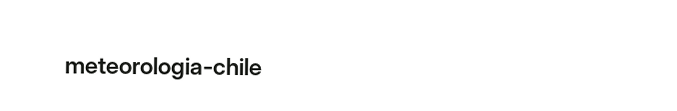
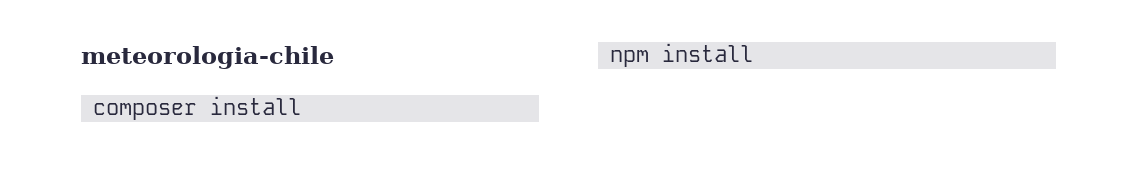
+ composer install
+ npm install

